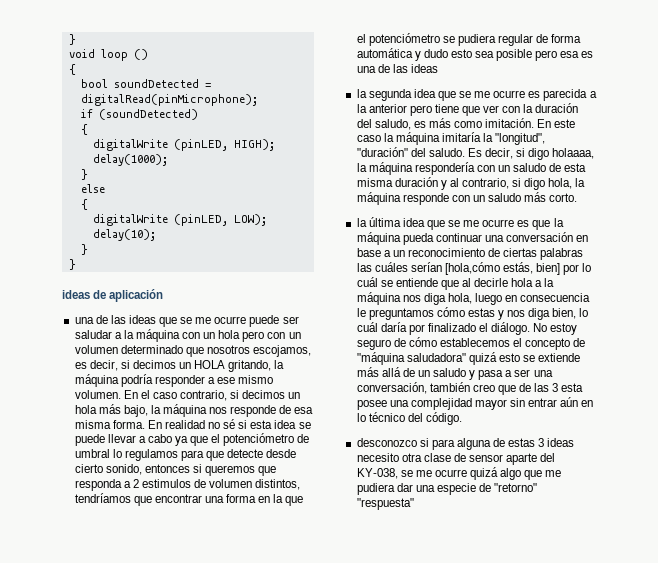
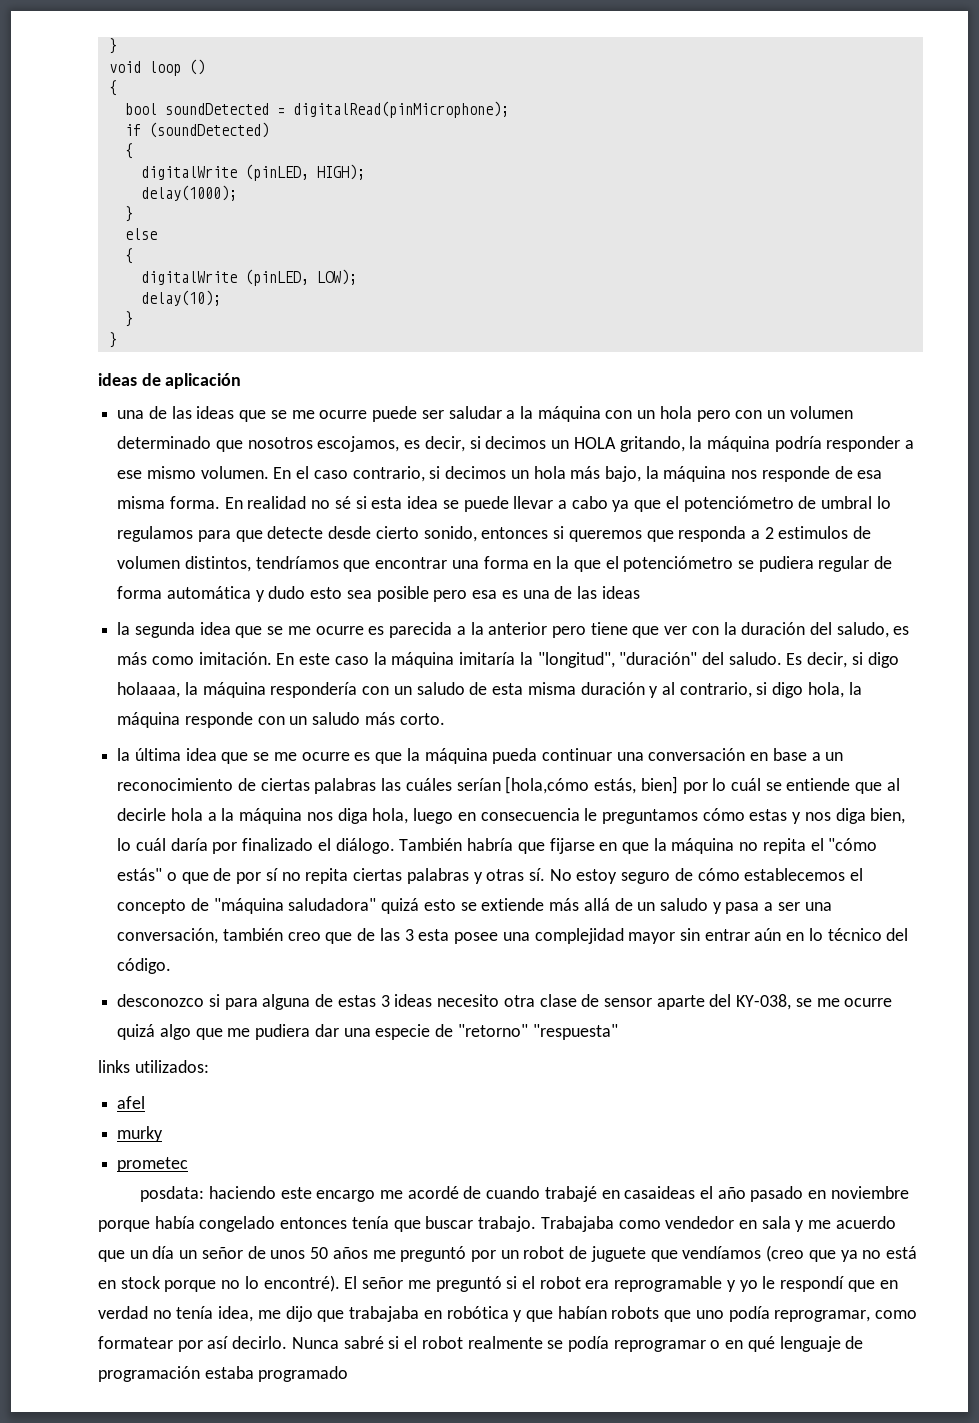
+ También habría que fijarse en que la máquina no repita el "cómo estás" o que de por sí no repita ciertas palabras y otras sí.
+ links utilizados:
+ afel
+ murky
+ prometec
+ posdata: haciendo este encargo me acordé de cuando trabajé en casaideas el año pasado en noviembre porque había congelado entonces tenía que buscar trabajo. Trabajaba como vendedor en sala y me acuerdo que un día un señor de unos 50 años me preguntó por un robot de juguete que vendíamos (creo que ya no está en stock porque no lo encontré). El señor me preguntó si el robot era reprogramable y yo le respondí que en verdad no tenía idea, me dijo que trabajaba en robótica y que habían robots que uno podía reprogramar, como formatear por así decirlo. Nunca sabré si el robot realmente se podía reprogramar o en qué lenguaje de programación estaba programado

